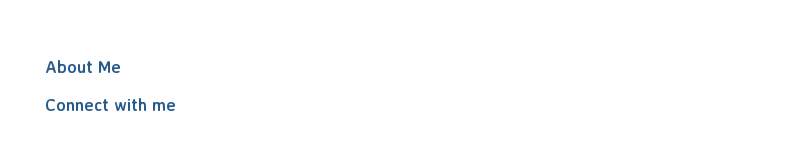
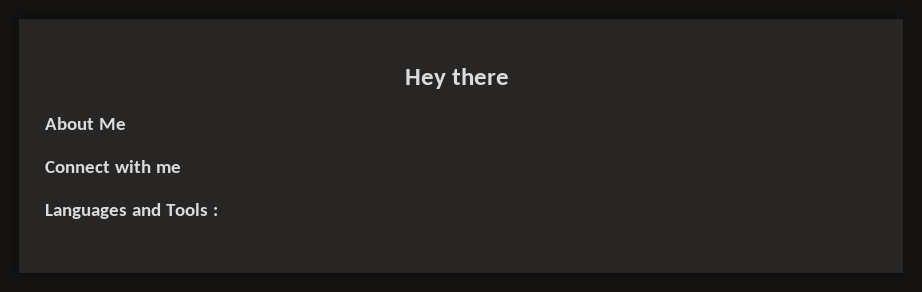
+ Hey there
+ Languages and Tools :

